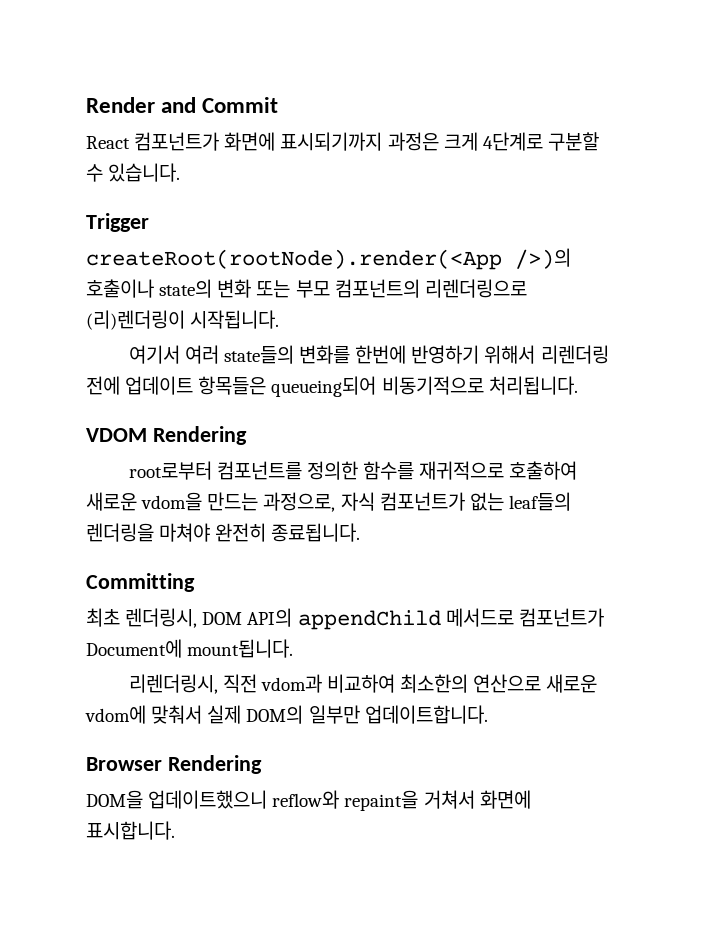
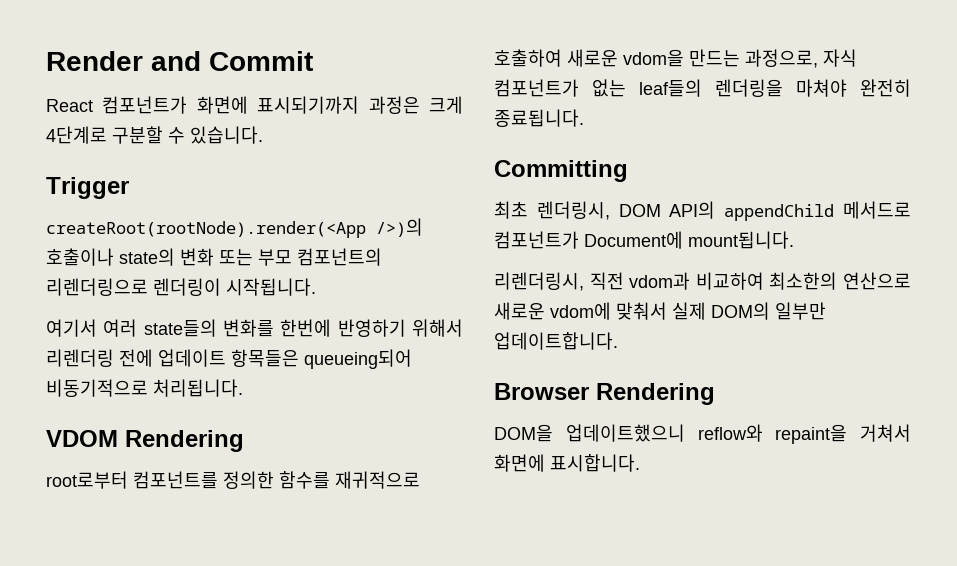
- createRoot(rootNode).render(<App />)의 호출이나 state의 변화 또는 부모 컴포넌트의 리렌더링으로 (리)렌더링이 시작됩니다.
+ createRoot(rootNode).render(<App />)의 호출이나 state의 변화 또는 부모 컴포넌트의 리렌더링으로 렌더링이 시작됩니다.

